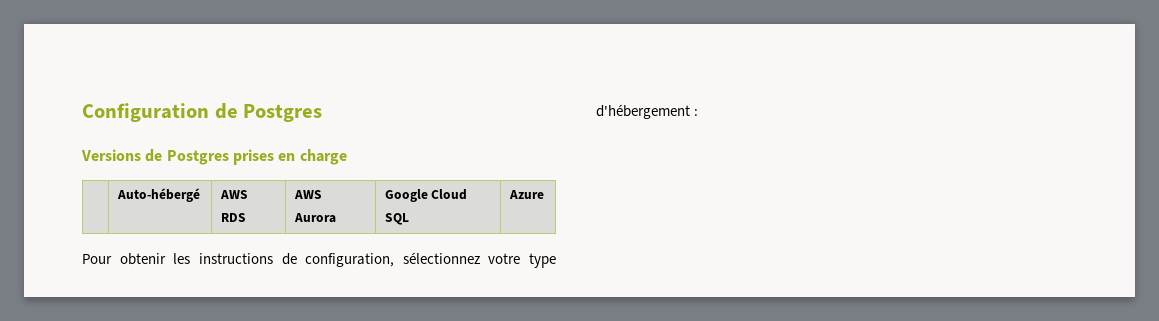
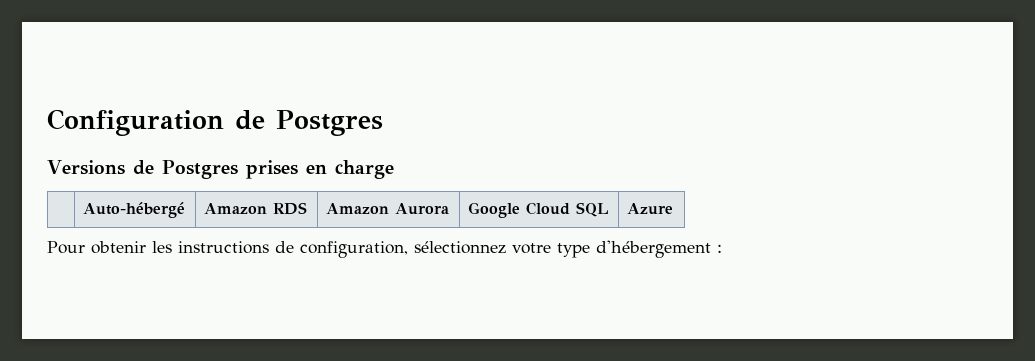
- | Auto-hébergé | AWS RDS | AWS Aurora | Google Cloud SQL | Azure
+ | Auto-hébergé | Amazon RDS | Amazon Aurora | Google Cloud SQL | Azure

